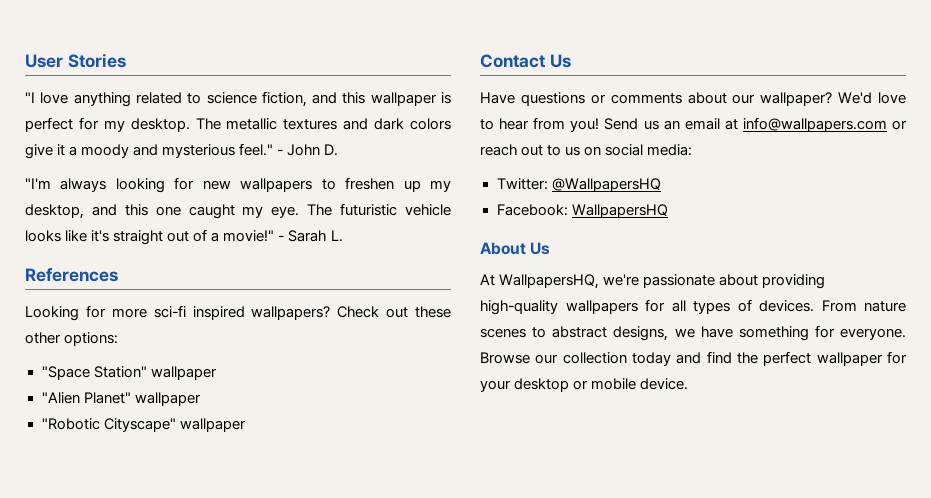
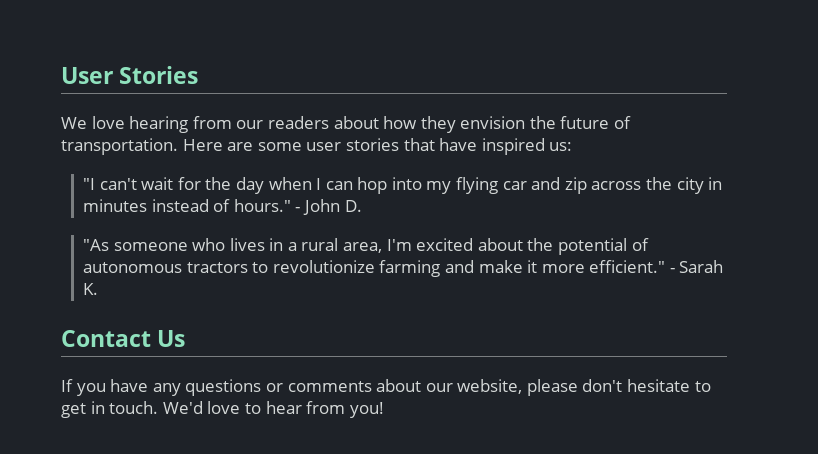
- "I love anything related to science fiction, and this wallpaper is perfect for my desktop. The metallic textures and dark colors give it a moody and mysterious feel." - John D.
- "I'm always looking for new wallpapers to freshen up my desktop, and this one caught my eye. The futuristic vehicle looks like it's straight out of a movie!" - Sarah L.
- References
- Looking for more sci-fi inspired wallpapers? Check out these other options:
- "Space Station" wallpaper
- "Alien Planet" wallpaper
- "Robotic Cityscape" wallpaper
+ We love hearing from our readers about how they envision the future of transportation. Here are some user stories that have inspired us:
+ "I can't wait for the day when I can hop into my flying car and zip across the city in minutes instead of hours." - John D.
+ "As someone who lives in a rural area, I'm excited about the potential of autonomous tractors to revolutionize farming and make it more efficient." - Sarah K.
  Contact Us
- Have questions or comments about our wallpaper?
+ If you have any questions or comments about our website, please don't hesitate to get in touch.
- Send us an email at info@wallpapers.com or reach out to us on social media:
- Twitter: @WallpapersHQ
- Facebook: WallpapersHQ
- About Us
- At WallpapersHQ, we're passionate about providing high-quality wallpapers for all types of devices. From nature scenes to abstract designs, we have something for everyone. Browse our collection today and find the perfect wallpaper for your desktop or mobile device.

